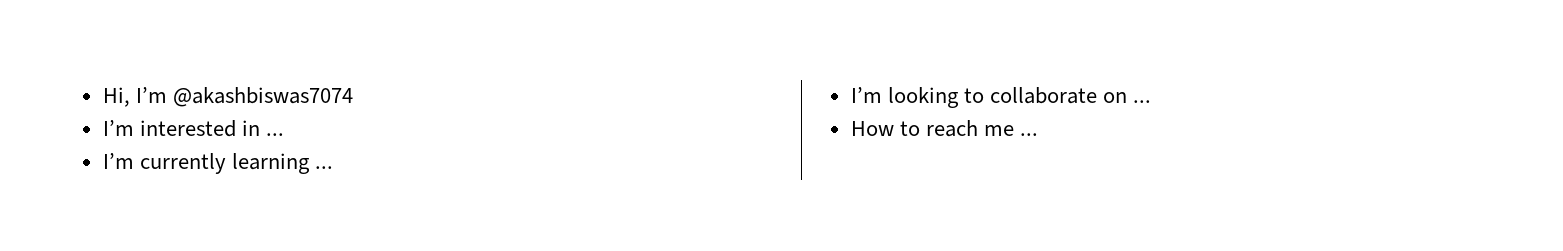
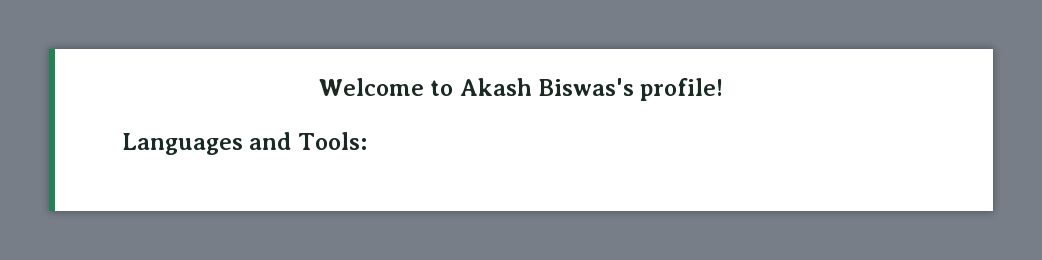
- Hi, I’m @akashbiswas7074
- I’m interested in ...
- I’m currently learning ...
- I’m looking to collaborate on ...
- How to reach me ...
+ Welcome to Akash Biswas's profile!
+ Languages and Tools:

